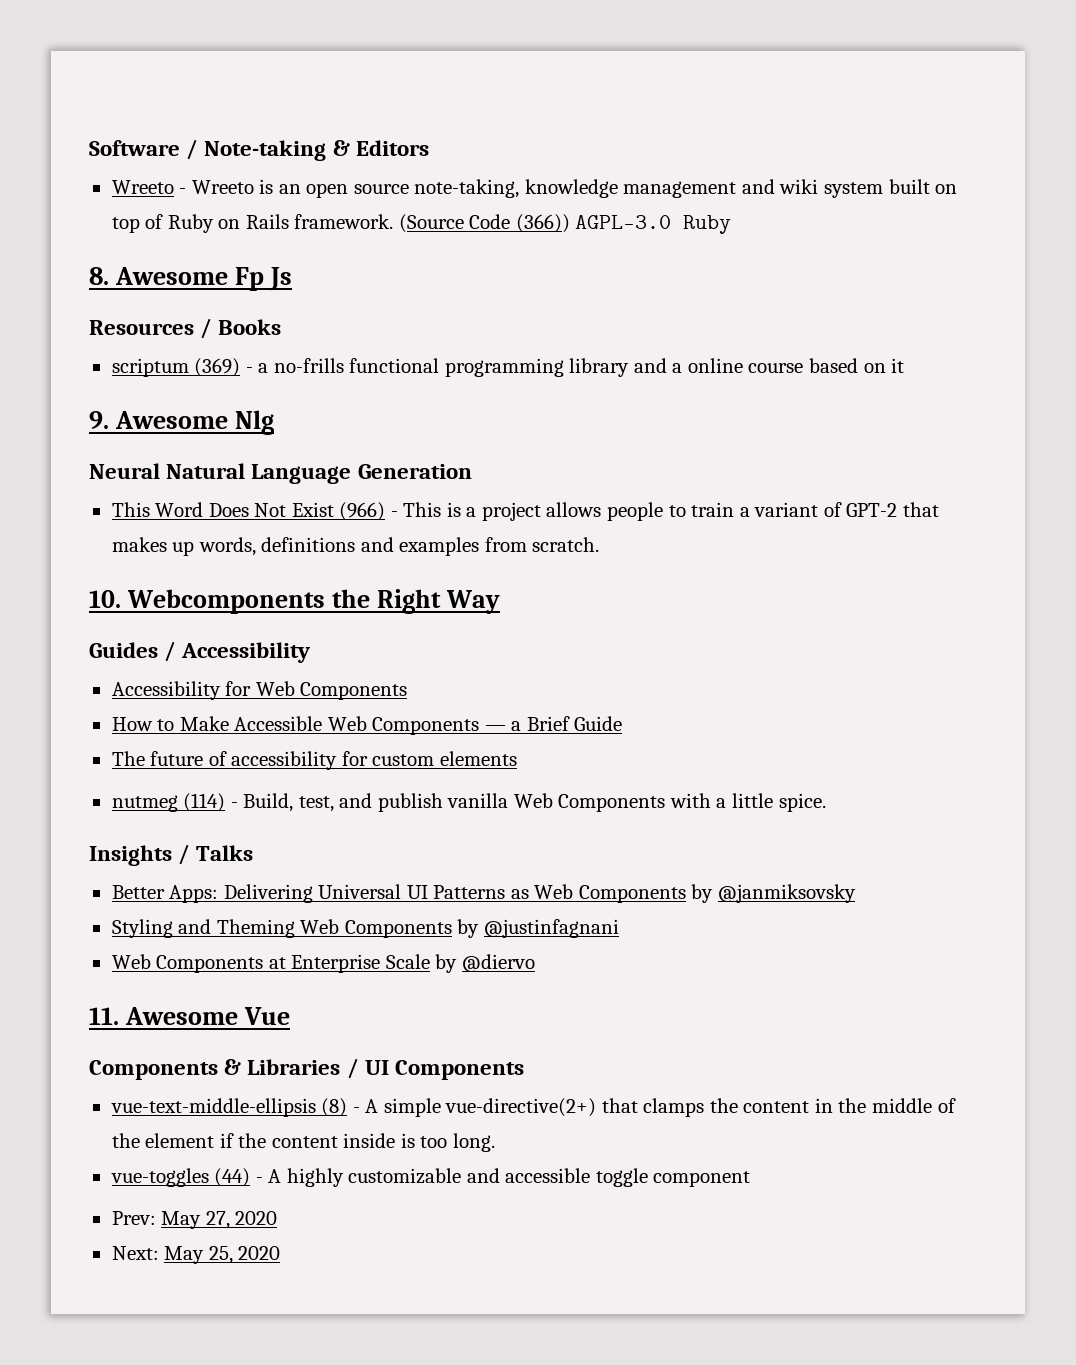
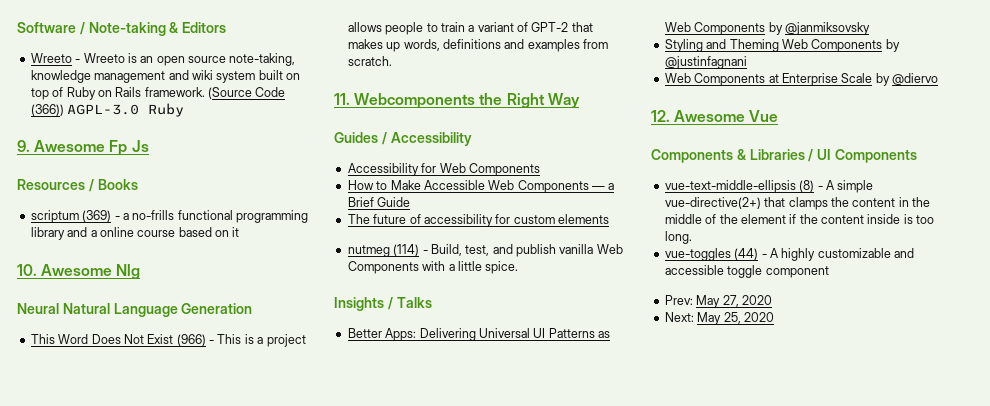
- 8. Awesome Fp Js
+ 9. Awesome Fp Js
- 9. Awesome Nlg
+ 10. Awesome Nlg
- 10. Webcomponents the Right Way
+ 11. Webcomponents the Right Way
- 11. Awesome Vue
+ 12. Awesome Vue

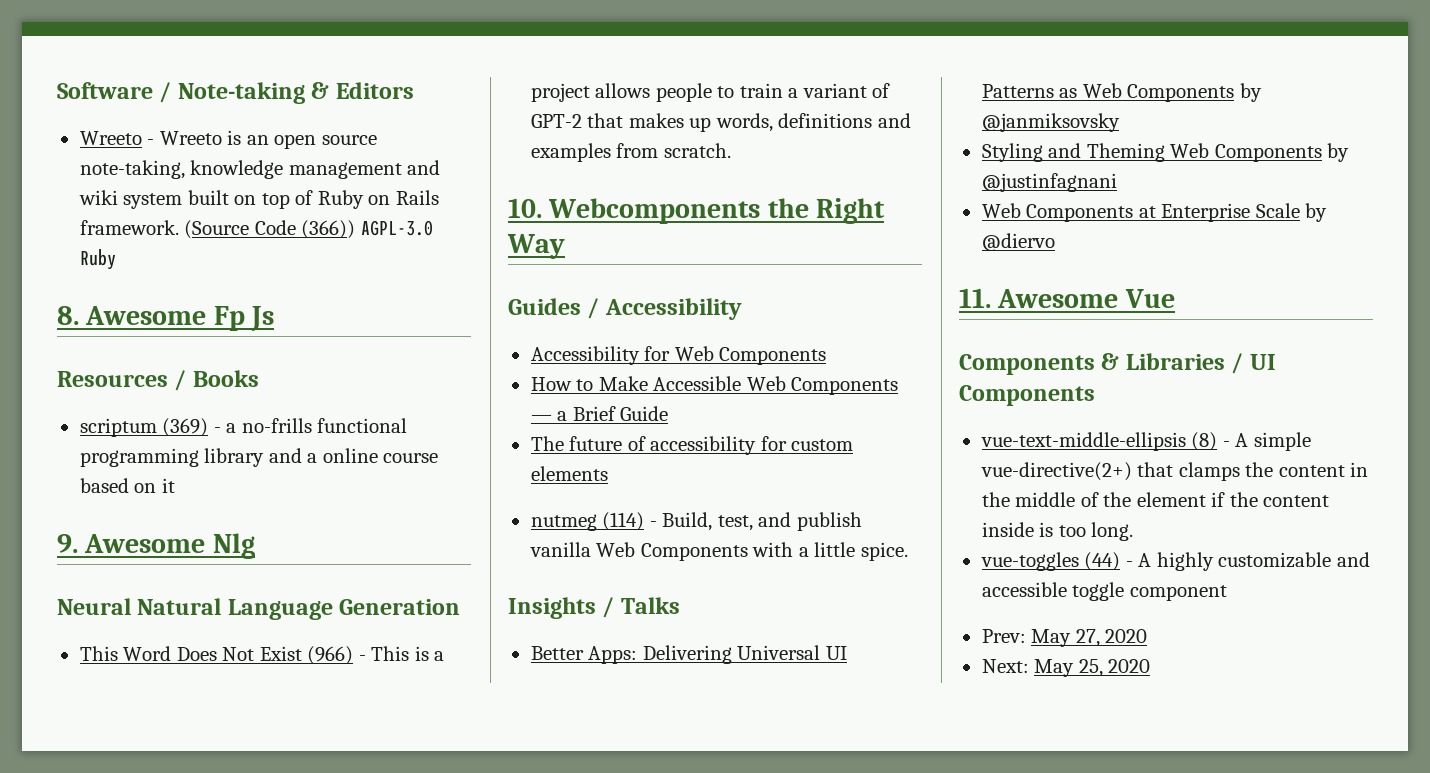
- 9. Awesome Fp Js
+ 8. Awesome Fp Js
- 10. Awesome Nlg
+ 9. Awesome Nlg
- 11. Webcomponents the Right Way
+ 10. Webcomponents the Right Way
- 12. Awesome Vue
+ 11. Awesome Vue

